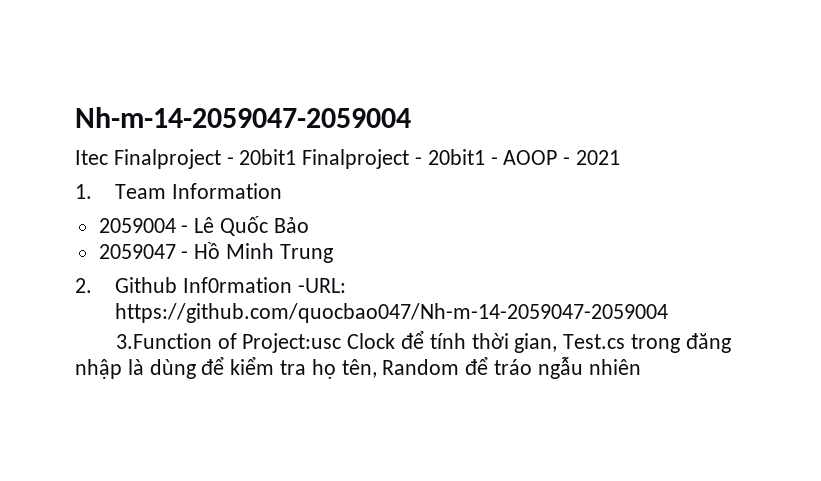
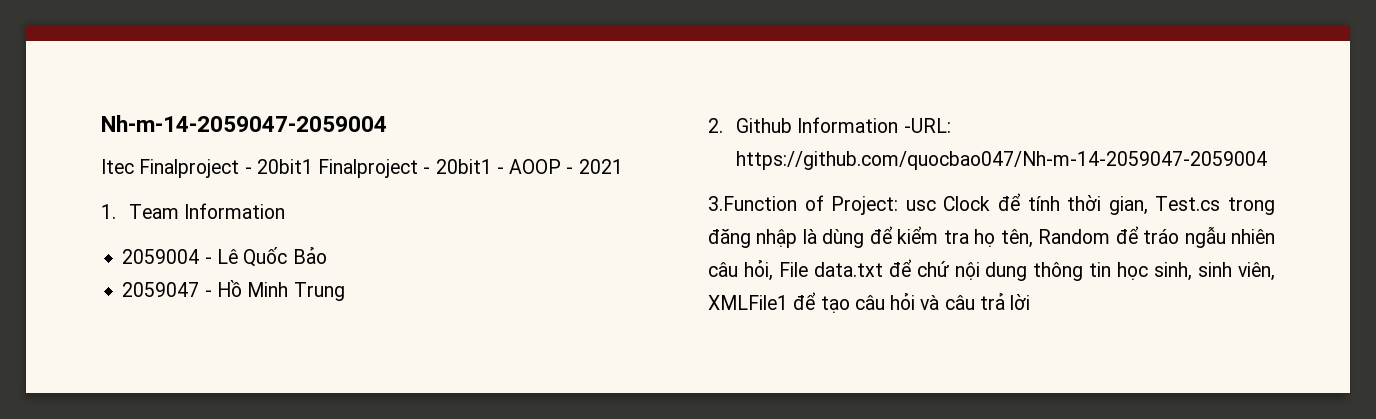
- 2. Github Inf0rmation -URL: https://github.com/quocbao047/Nh-m-14-2059047-2059004
+ 2. Github Information -URL: https://github.com/quocbao047/Nh-m-14-2059047-2059004
- 3.Function of Project:usc Clock để tính thời gian, Test.cs trong đăng nhập là dùng để kiểm tra họ tên, Random để tráo ngẫu nhiên
+ 3.Function of Project: usc Clock để tính thời gian, Test.cs trong đăng nhập là dùng để kiểm tra họ tên, Random để tráo ngẫu nhiên câu hỏi, File data.txt để chứ nội dung thông tin học sinh, sinh viên, XMLFile1 để tạo câu hỏi và câu trả lời

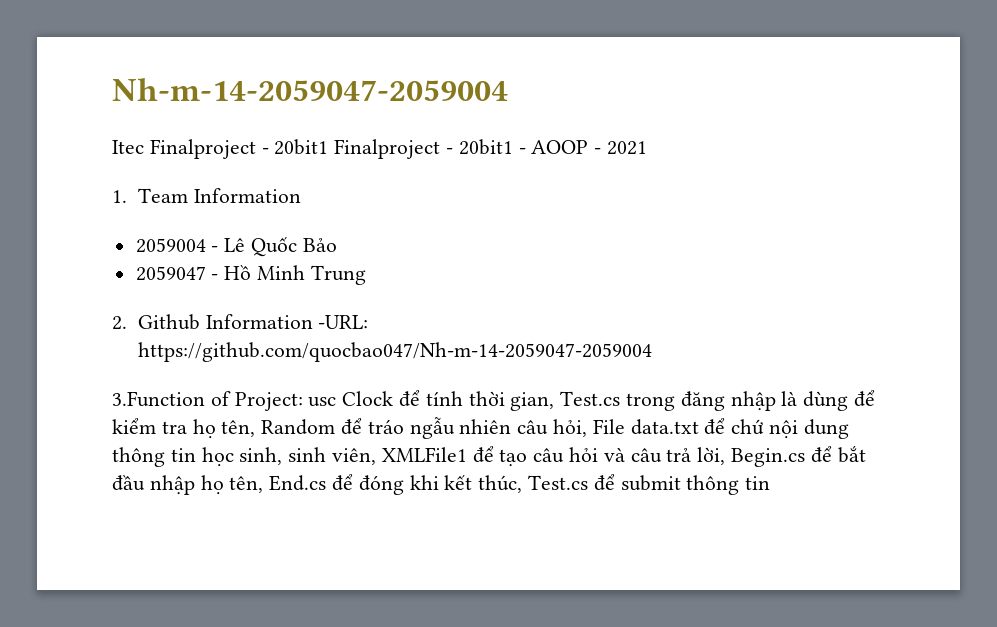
- 3.Function of Project: usc Clock để tính thời gian, Test.cs trong đăng nhập là dùng để kiểm tra họ tên, Random để tráo ngẫu nhiên câu hỏi, File data.txt để chứ nội dung thông tin học sinh, sinh viên, XMLFile1 để tạo câu hỏi và câu trả lời
+ 3.Function of Project: usc Clock để tính thời gian, Test.cs trong đăng nhập là dùng để kiểm tra họ tên, Random để tráo ngẫu nhiên câu hỏi, File data.txt để chứ nội dung thông tin học sinh, sinh viên, XMLFile1 để tạo câu hỏi và câu trả lời, Begin.cs để bắt đầu nhập họ tên, End.cs để đóng khi kết thúc, Test.cs để submit thông tin

